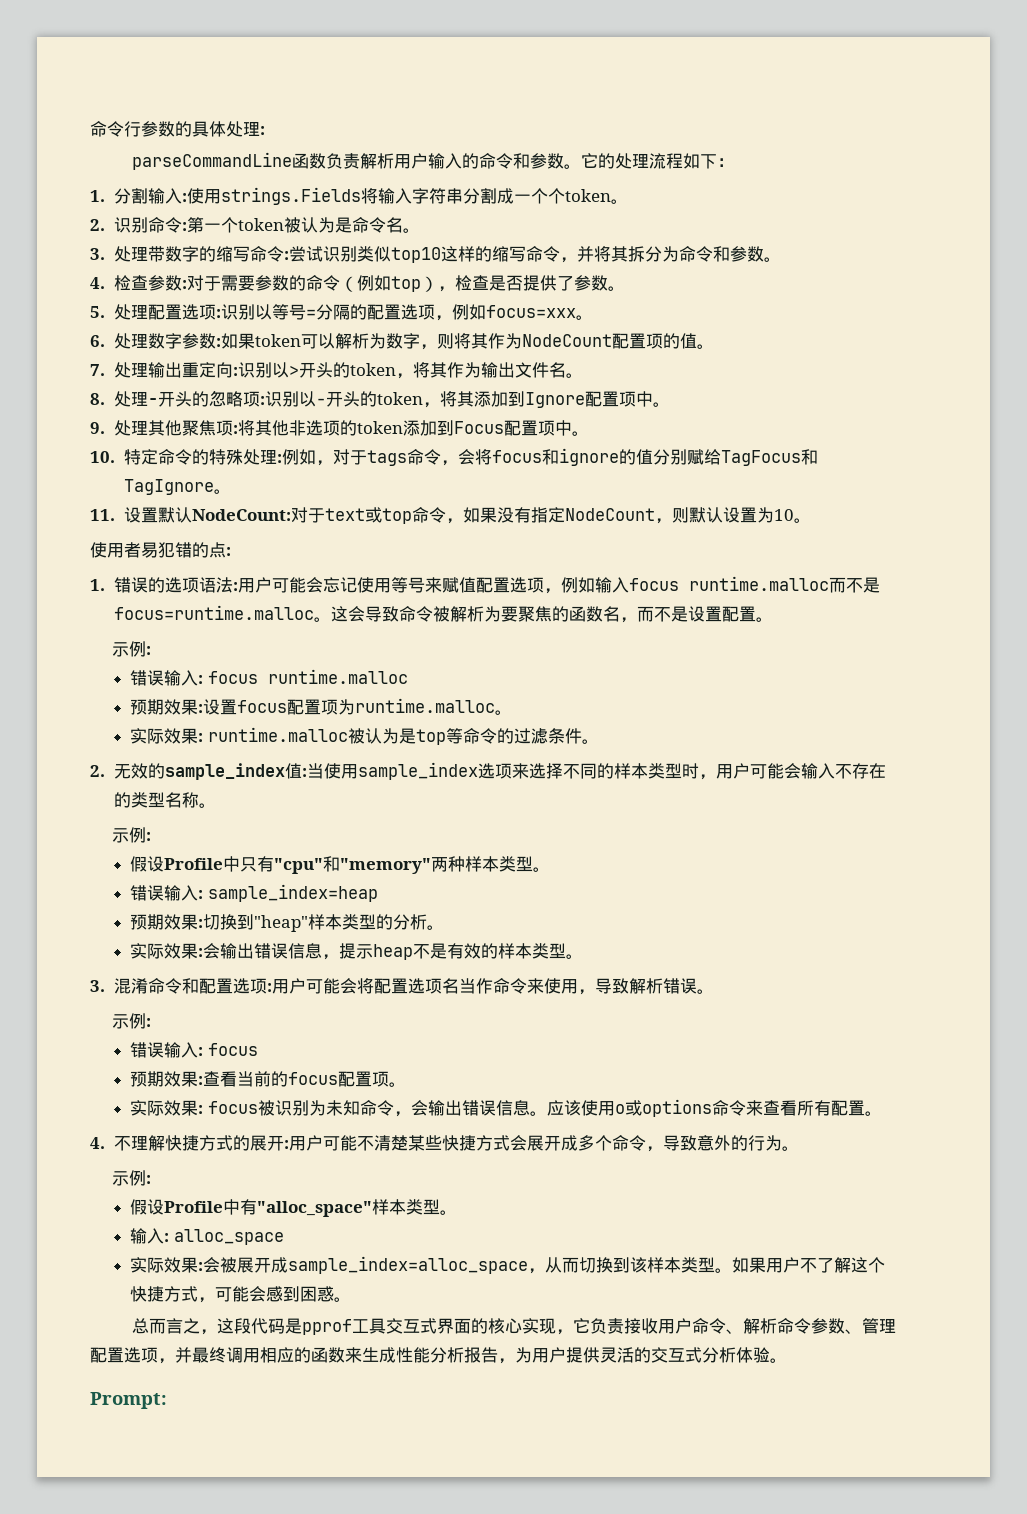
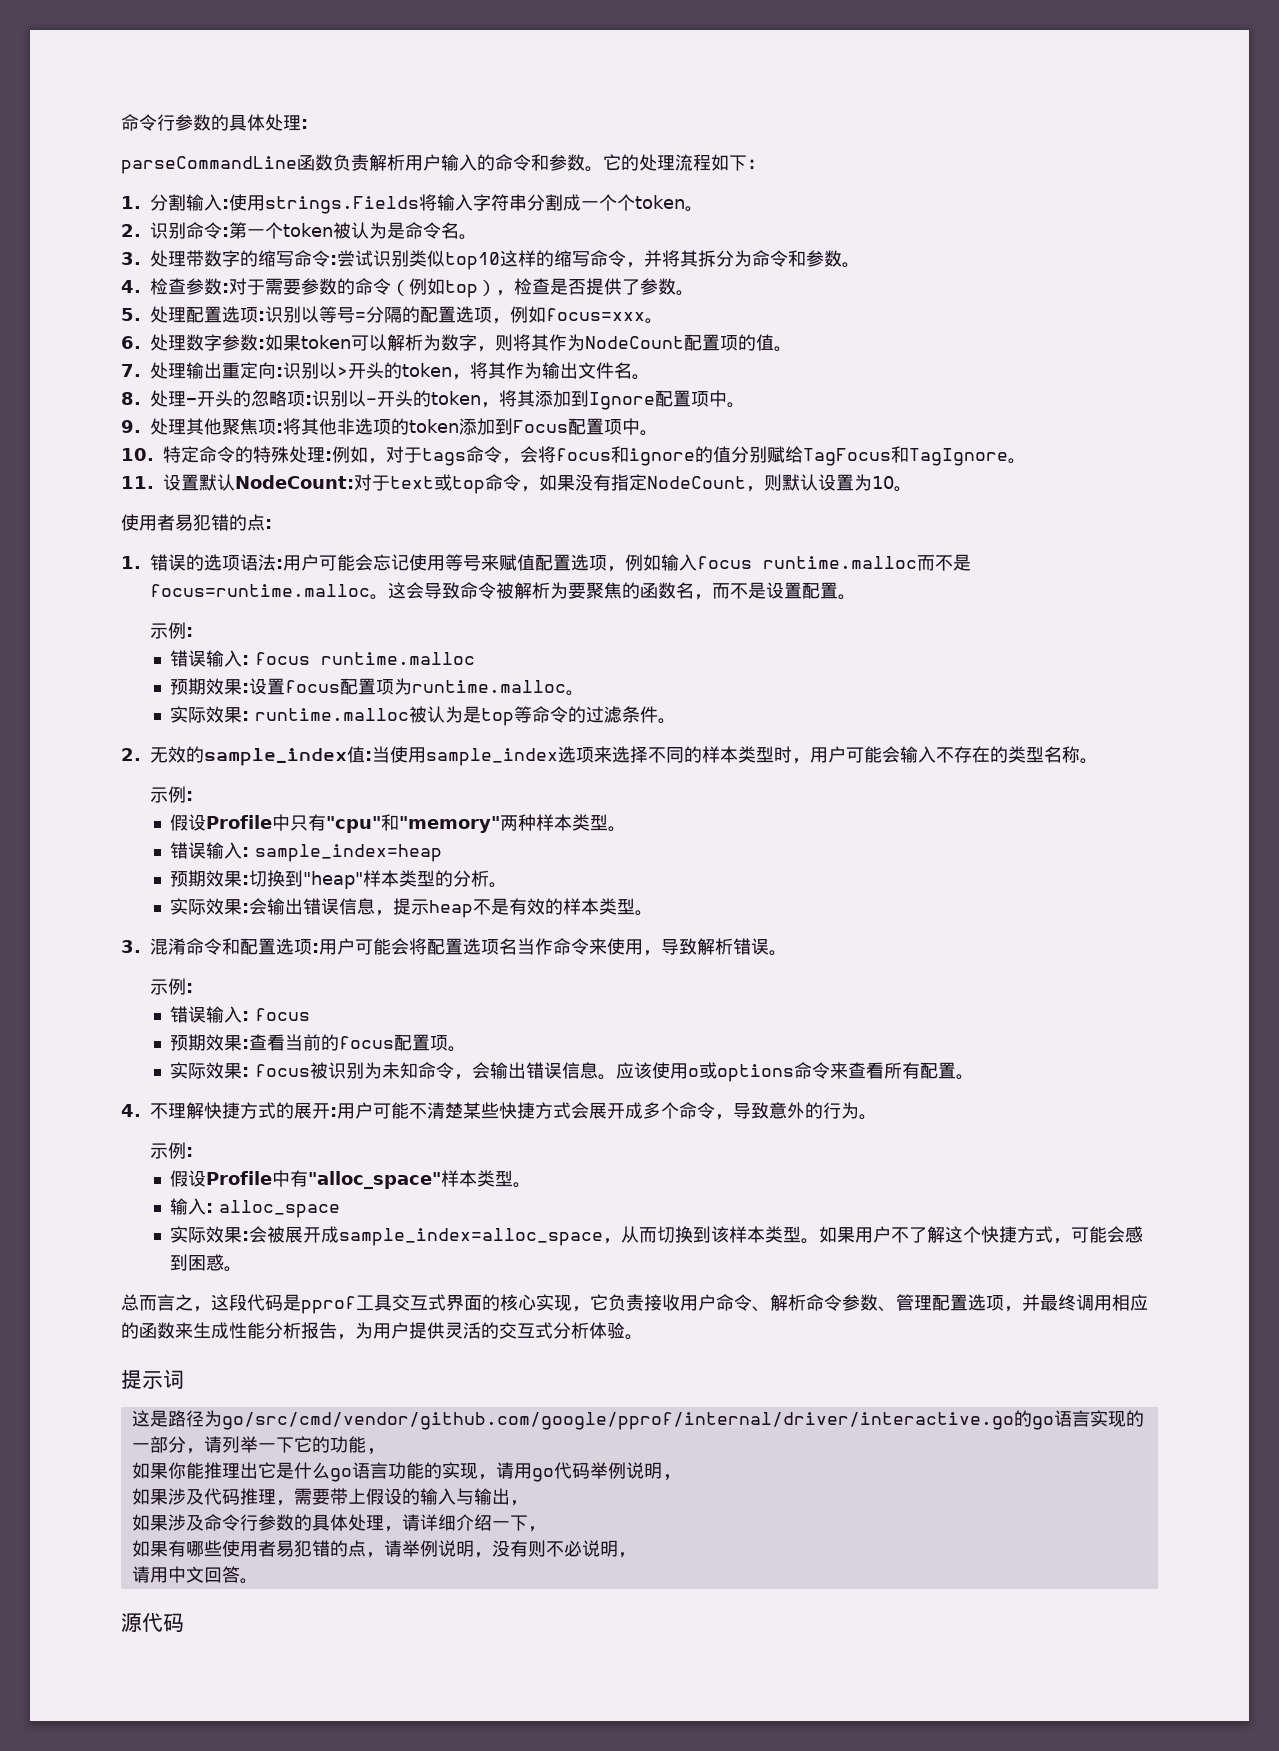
- Prompt:
+ 提示词
+ 这是路径为go/src/cmd/vendor/github.com/google/pprof/internal/driver/interactive.go的go语言实现的一部分，请列举一下它的功能,
+ 如果你能推理出它是什么go语言功能的实现，请用go代码举例说明,
+ 如果涉及代码推理，需要带上假设的输入与输出，
+ 如果涉及命令行参数的具体处理，请详细介绍一下，
+ 如果有哪些使用者易犯错的点，请举例说明，没有则不必说明，
+ 请用中文回答。
+ 源代码

